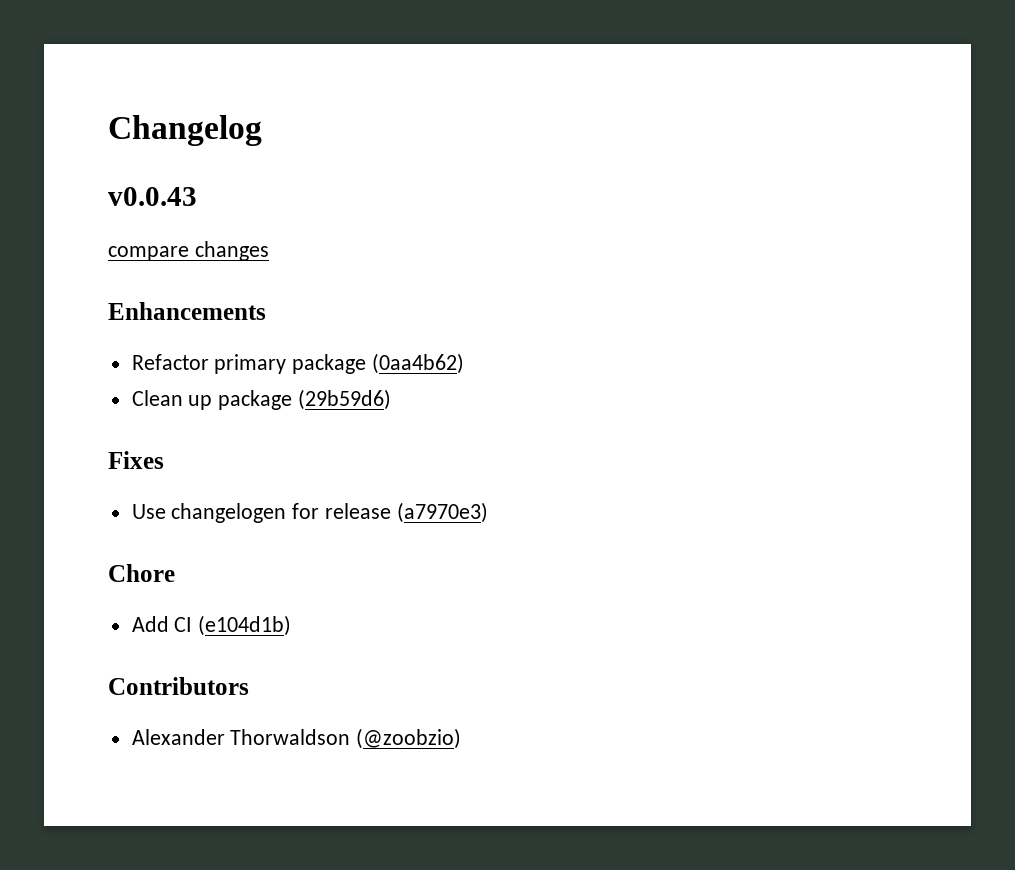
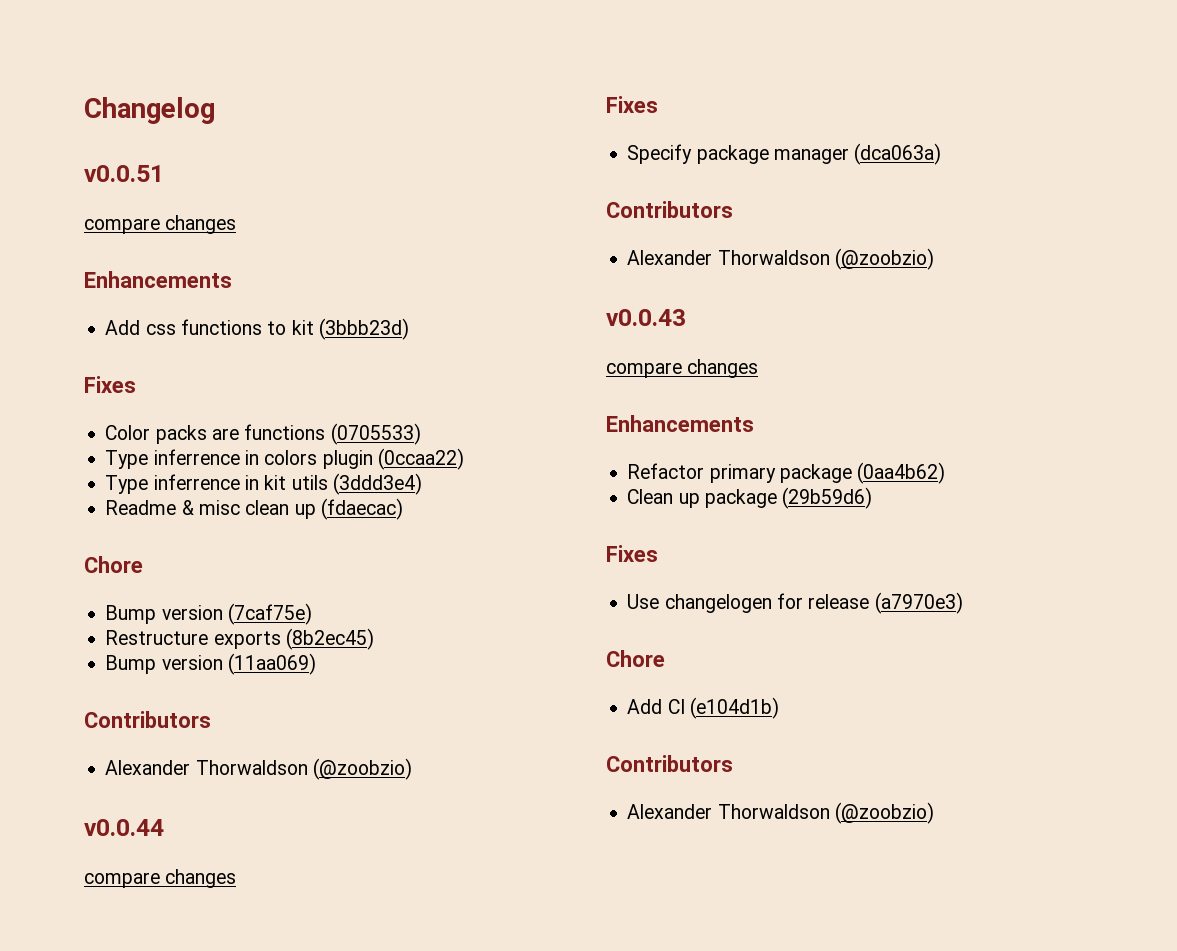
+ v0.0.51
+ compare changes
+ Enhancements
+ Add css functions to kit (3bbb23d)
+ Fixes
+ Color packs are functions (0705533)
+ Type inferrence in colors plugin (0ccaa22)
+ Type inferrence in kit utils (3ddd3e4)
+ Readme & misc clean up (fdaecac)
+ Chore
+ Bump version (7caf75e)
+ Restructure exports (8b2ec45)
+ Bump version (11aa069)
+ Contributors
+ Alexander Thorwaldson (@zoobzio)
+ v0.0.44
+ compare changes
+ Fixes
+ Specify package manager (dca063a)
+ Contributors
+ Alexander Thorwaldson (@zoobzio)

